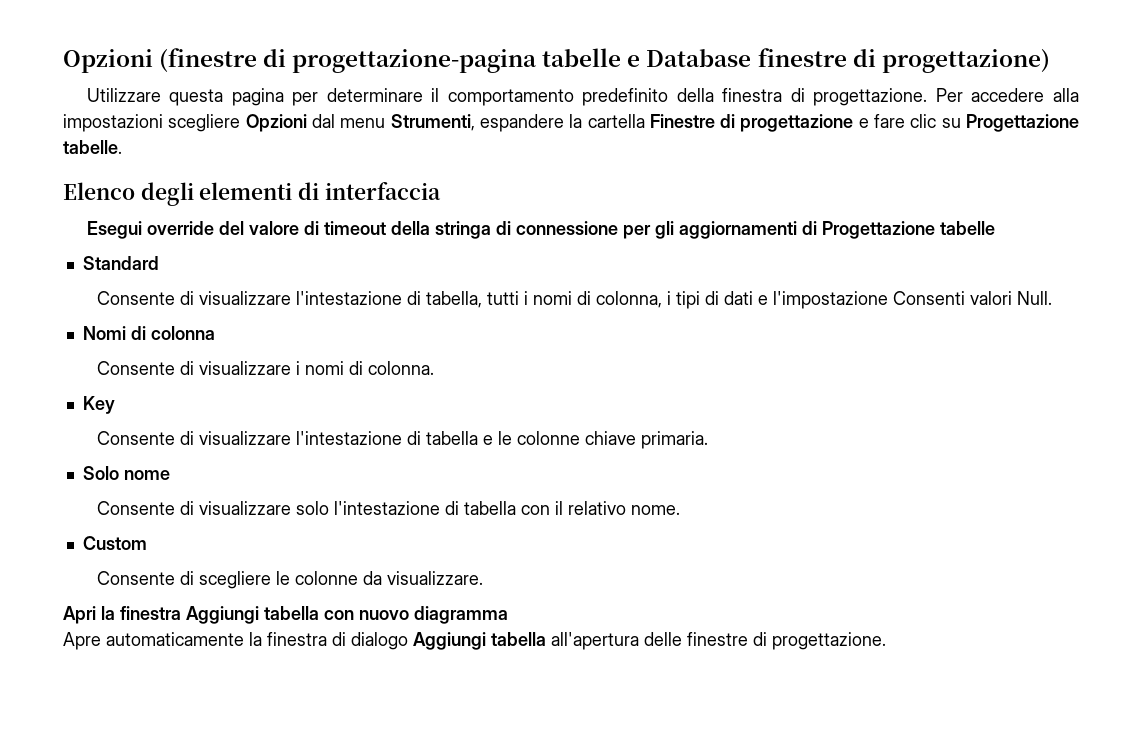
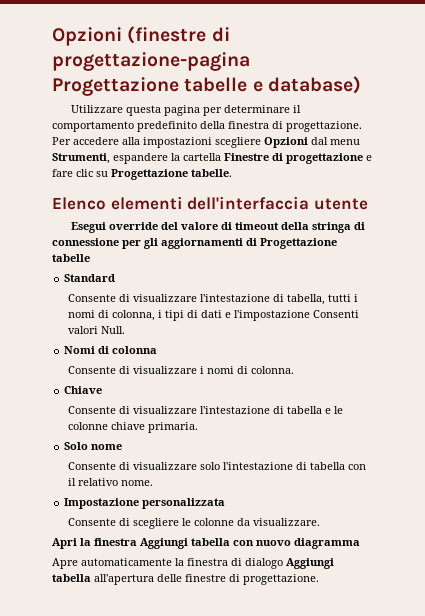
- Opzioni (finestre di progettazione-pagina tabelle e Database finestre di progettazione)
+ Opzioni (finestre di progettazione-pagina Progettazione tabelle e database)
- Elenco degli elementi di interfaccia
+ Elenco elementi dell'interfaccia utente
- Key
+ Chiave
- Custom
+ Impostazione personalizzata

